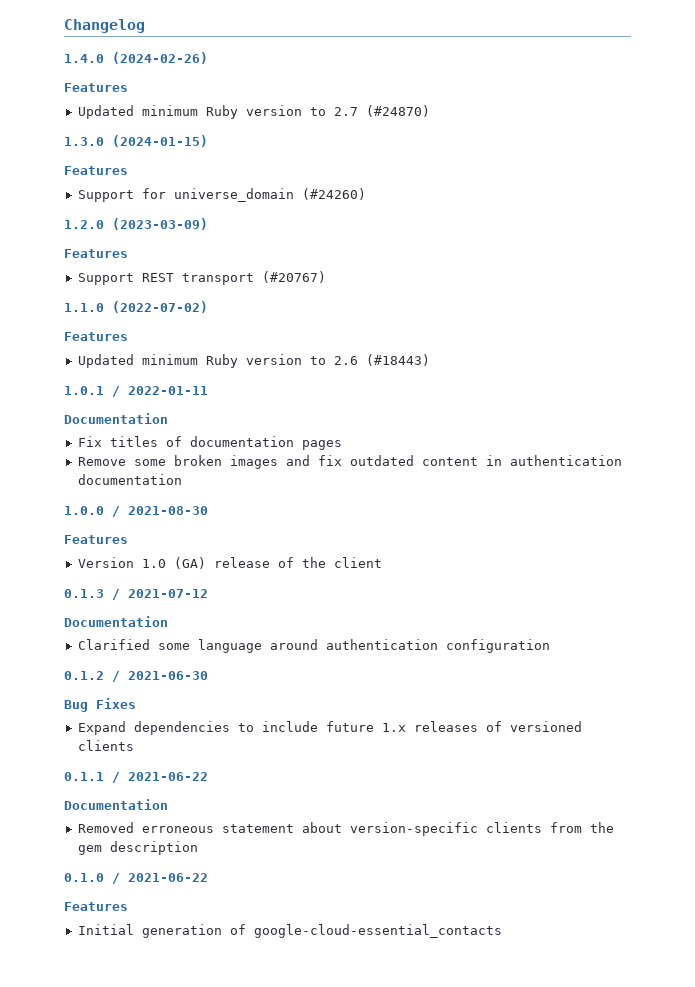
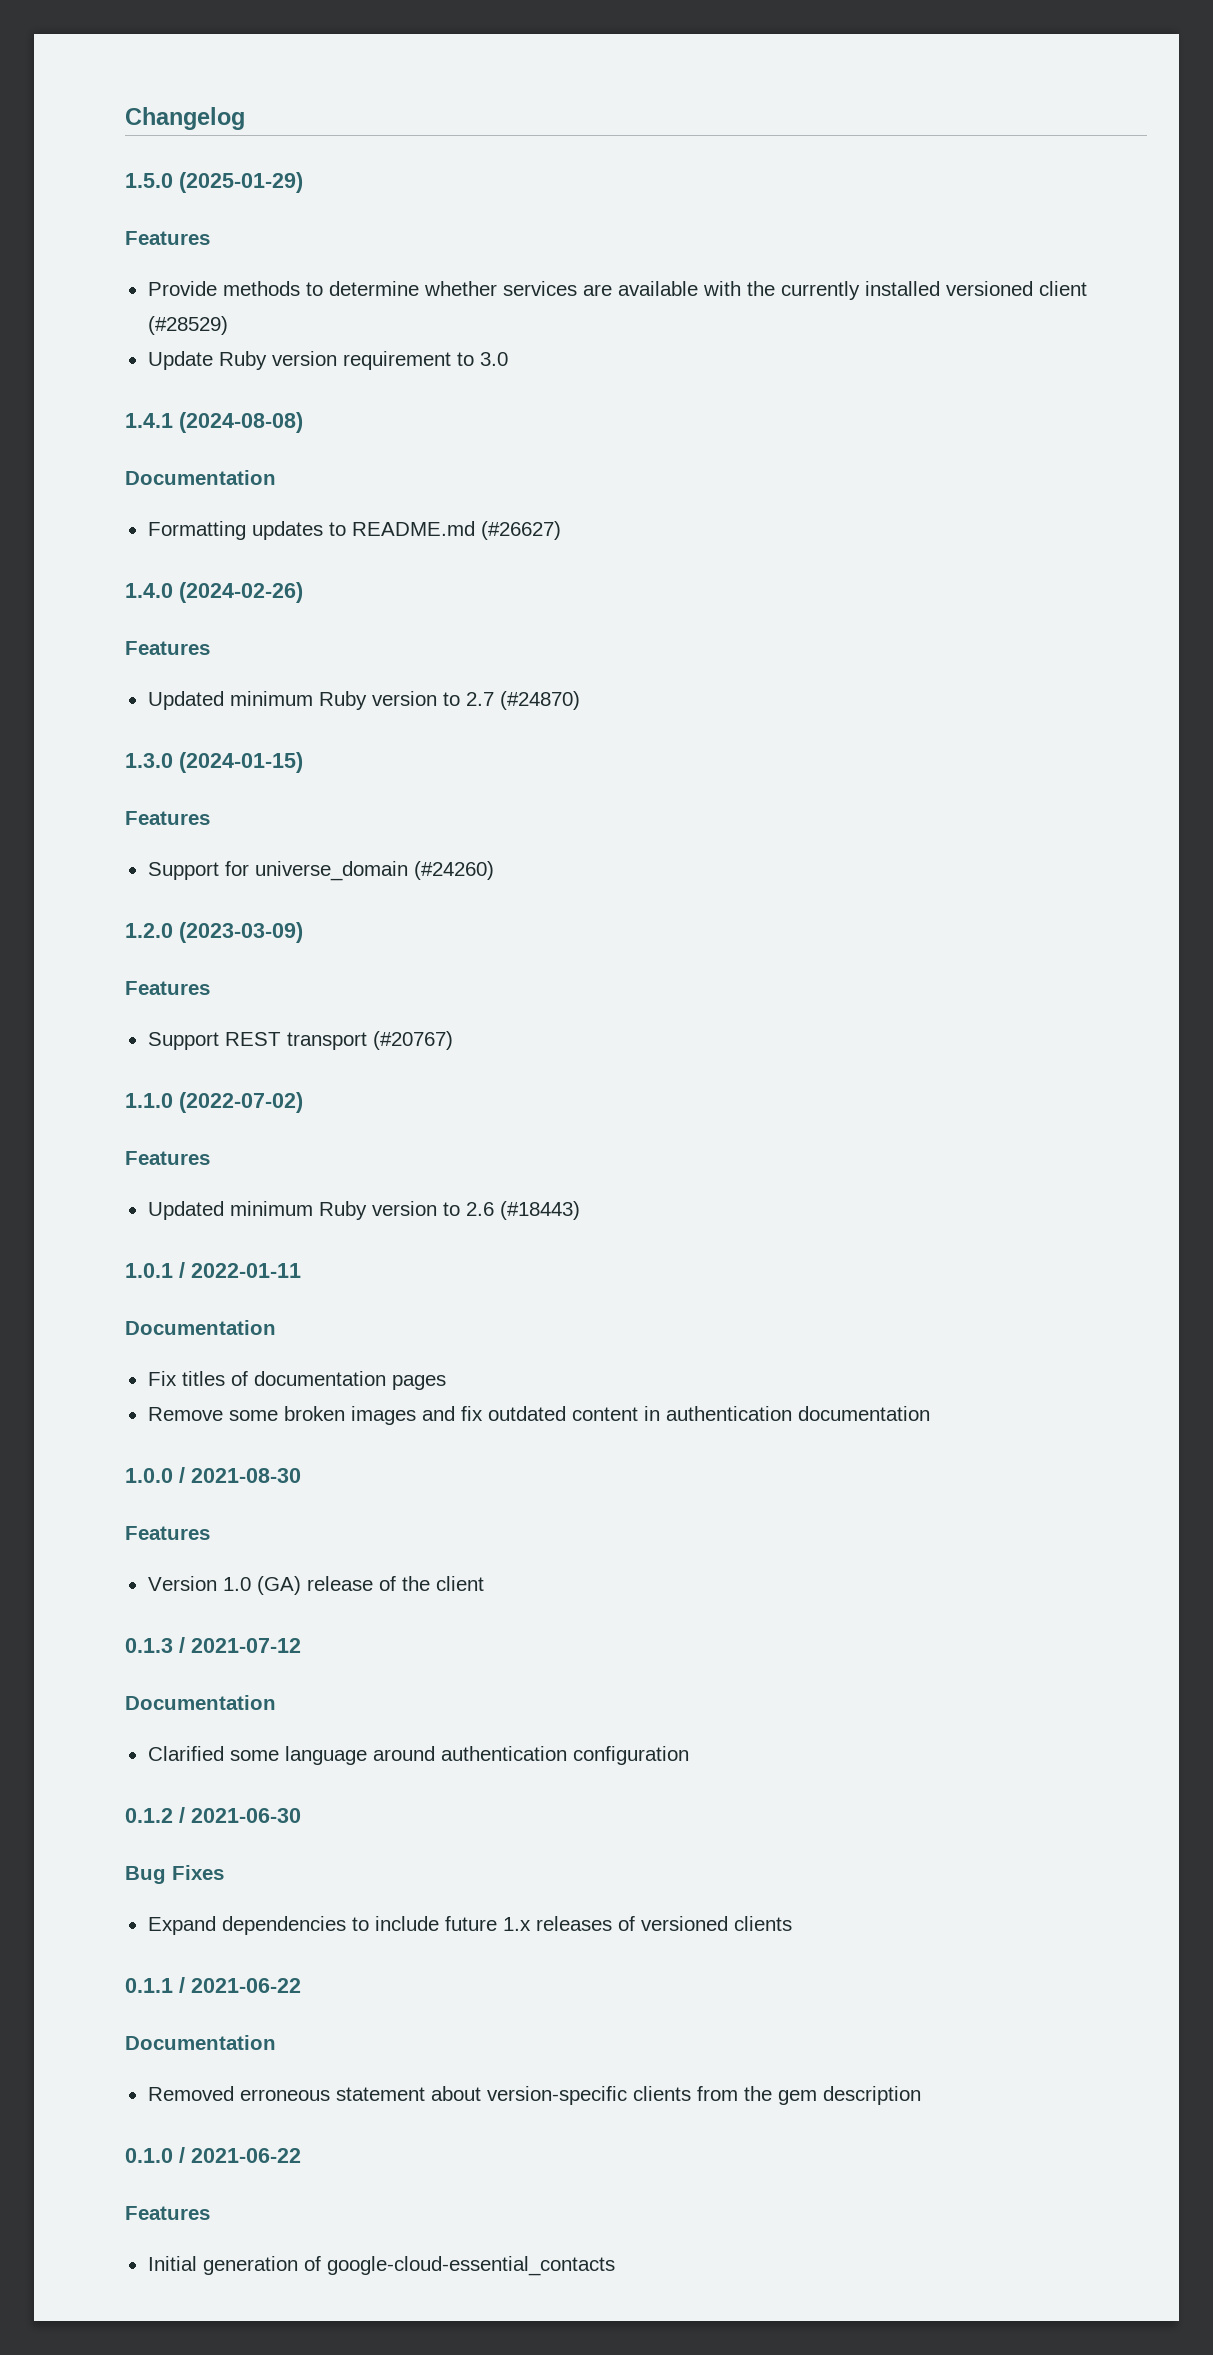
+ 1.5.0 (2025-01-29)
+ Features
+ Provide methods to determine whether services are available with the currently installed versioned client (#28529)
+ Update Ruby version requirement to 3.0
+ 1.4.1 (2024-08-08)
+ Documentation
+ Formatting updates to README.md (#26627)

